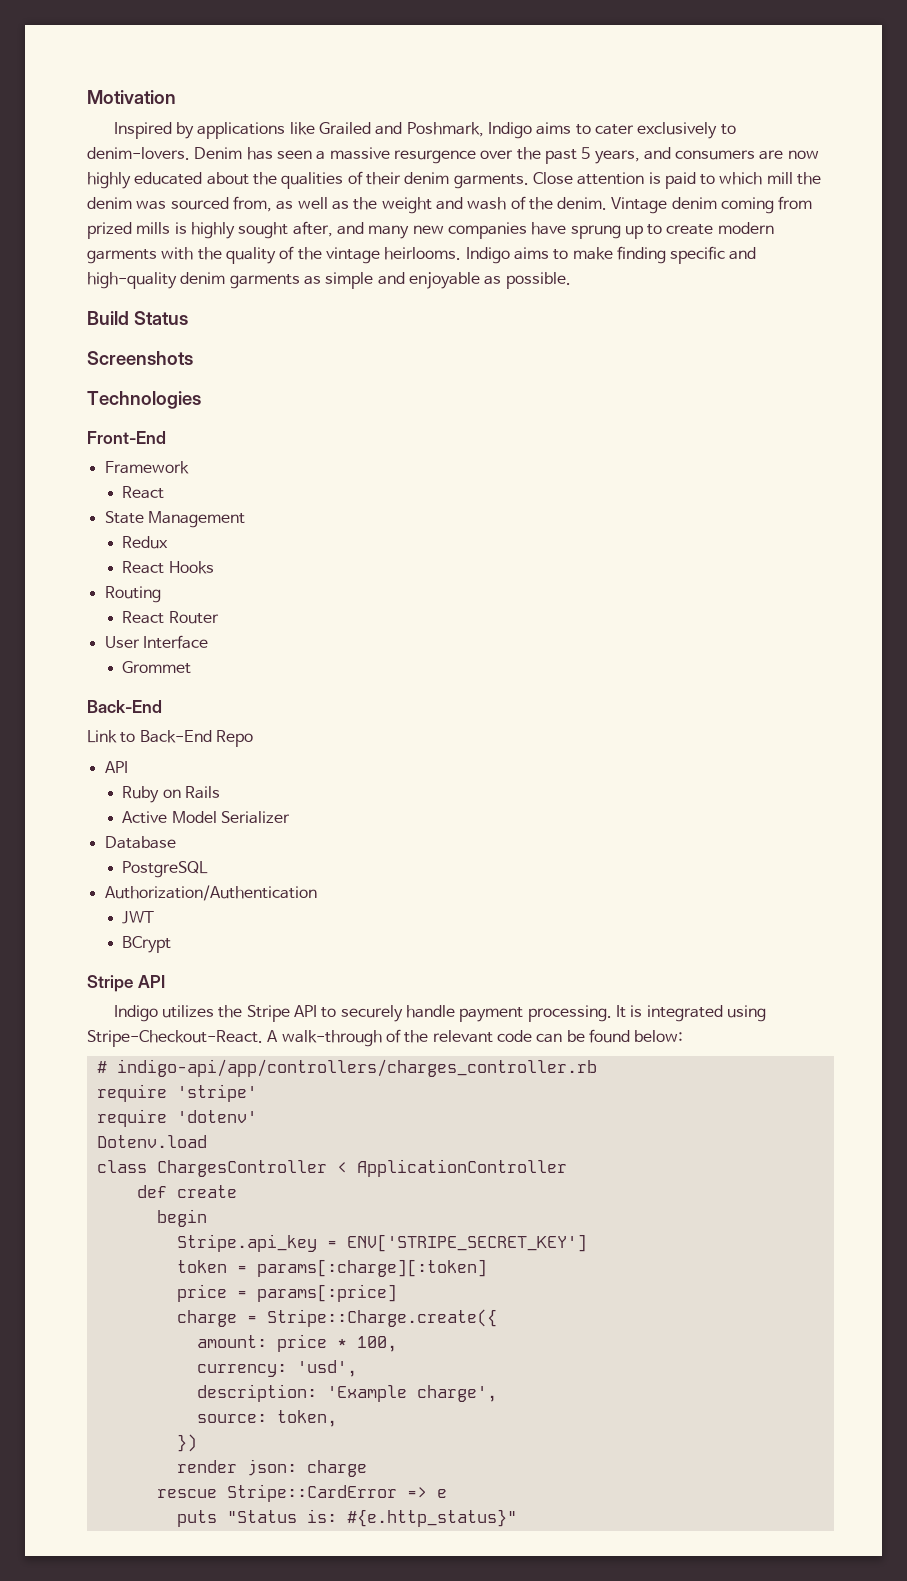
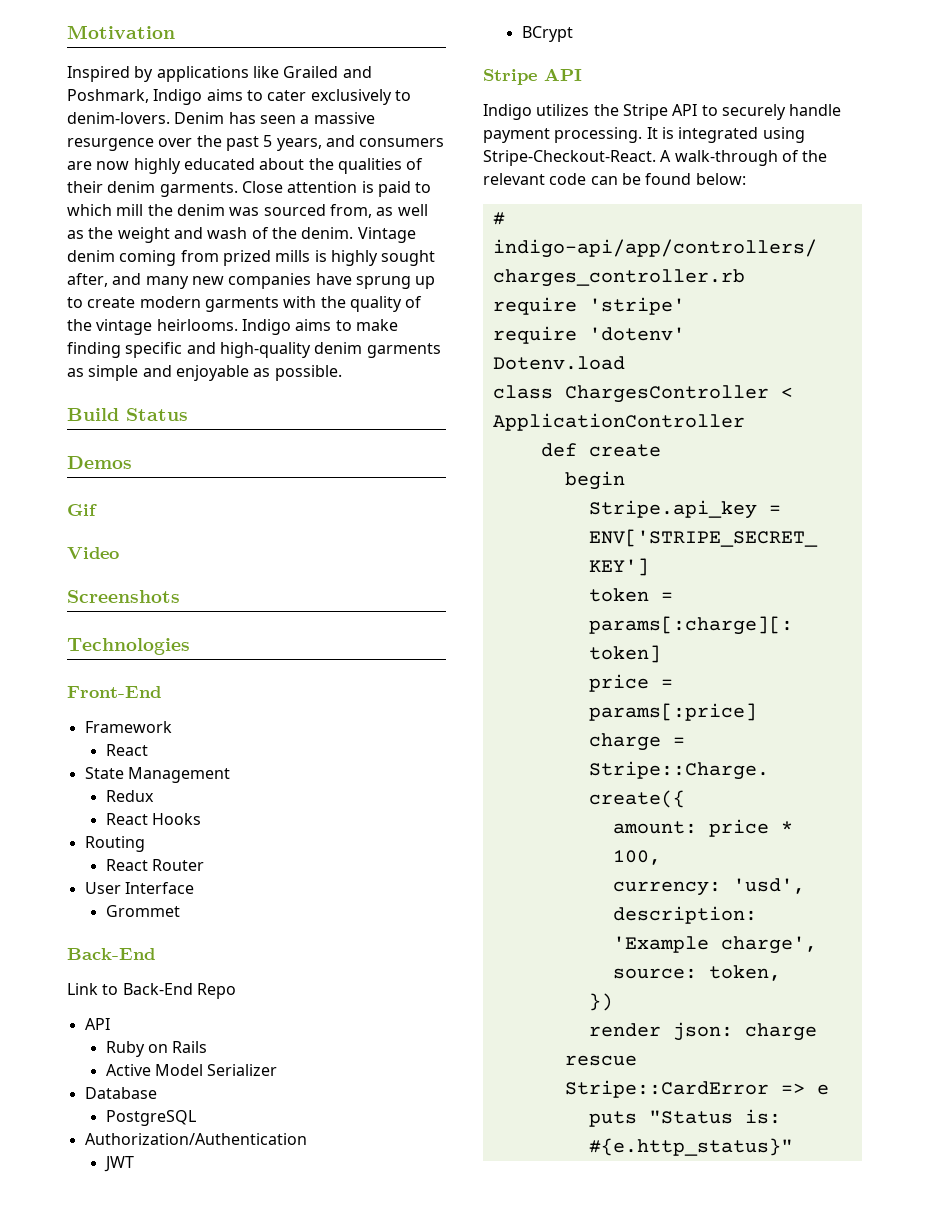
+ Demos
+ Gif
+ Video

